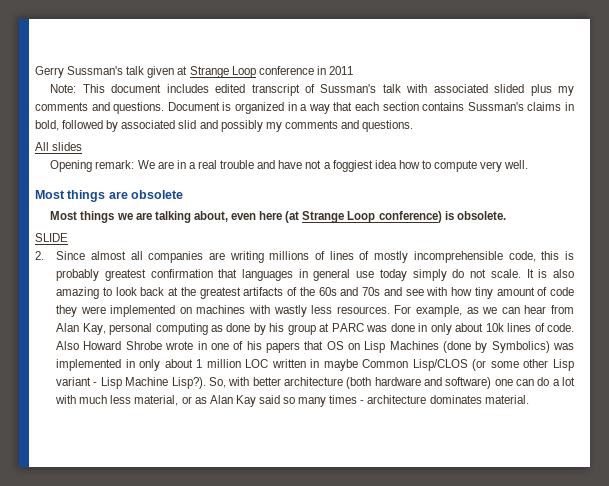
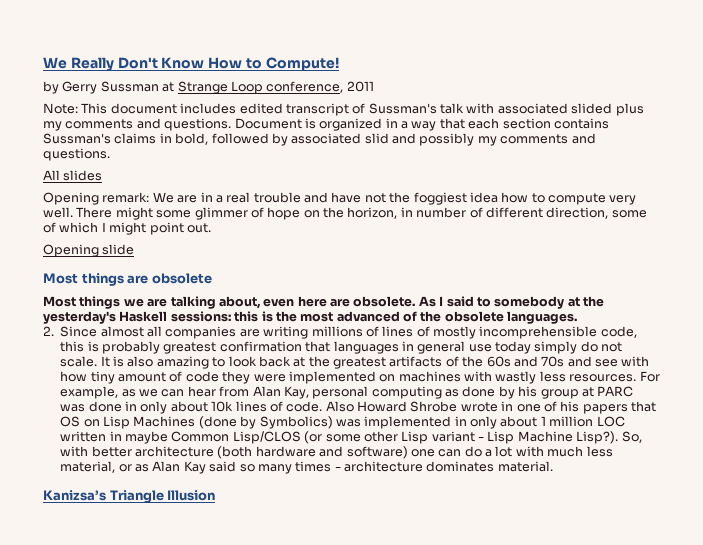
- Gerry Sussman's talk given at Strange Loop conference in 2011
+ We Really Don't Know How to Compute!
+ by Gerry Sussman at Strange Loop conference, 2011
- Opening remark: We are in a real trouble and have not a foggiest idea how to compute very well.
+ Opening remark: We are in a real trouble and have not the foggiest idea how to compute very well. There might some glimmer of hope on the horizon, in number of different direction, some of which I might point out.
+ Opening slide
- Most things we are talking about, even here (at Strange Loop conference) is obsolete.
- SLIDE
+ Most things we are talking about, even here are obsolete. As I said to somebody at the yesterday's Haskell sessions: this is the most advanced of the obsolete languages.
+ Kanizsa’s Triangle Illusion

